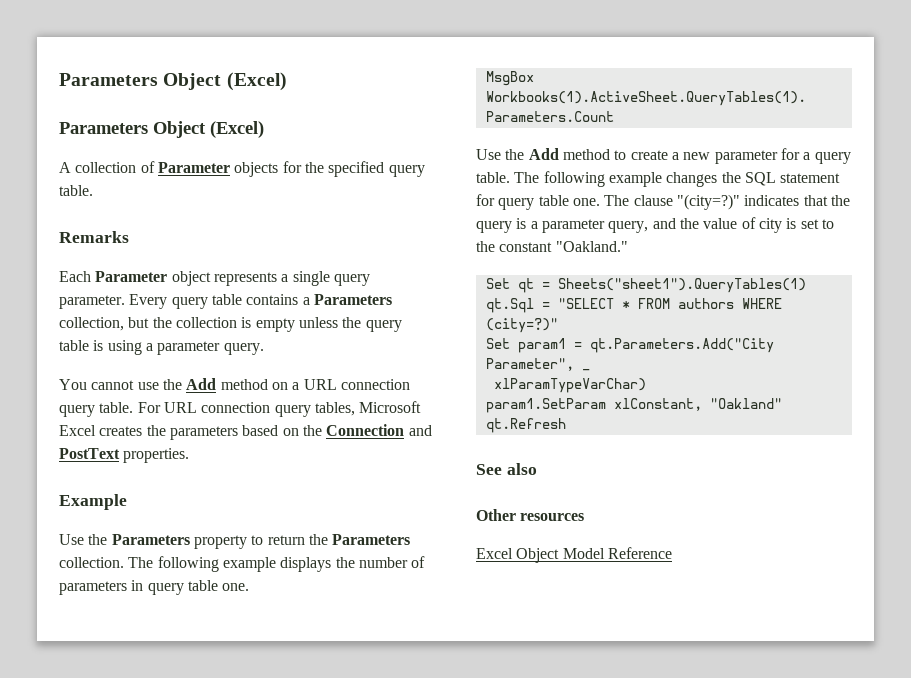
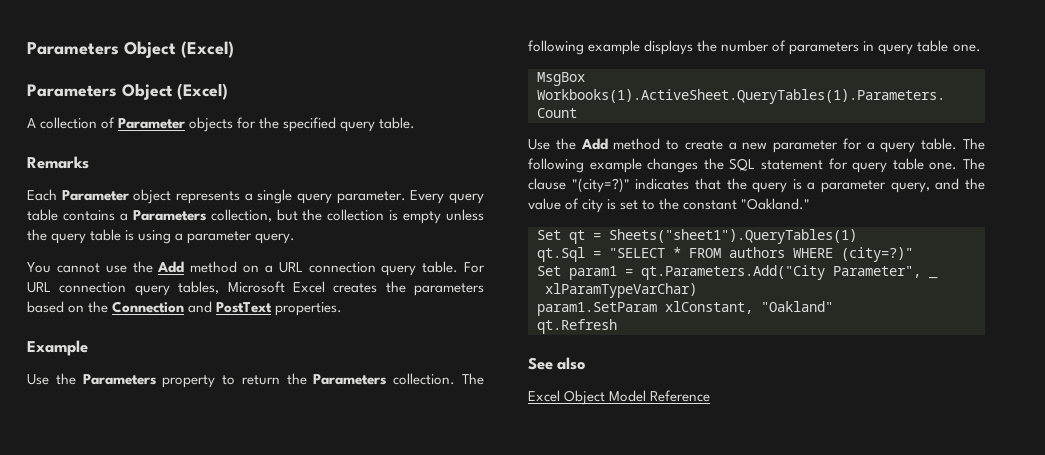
- Other resources

